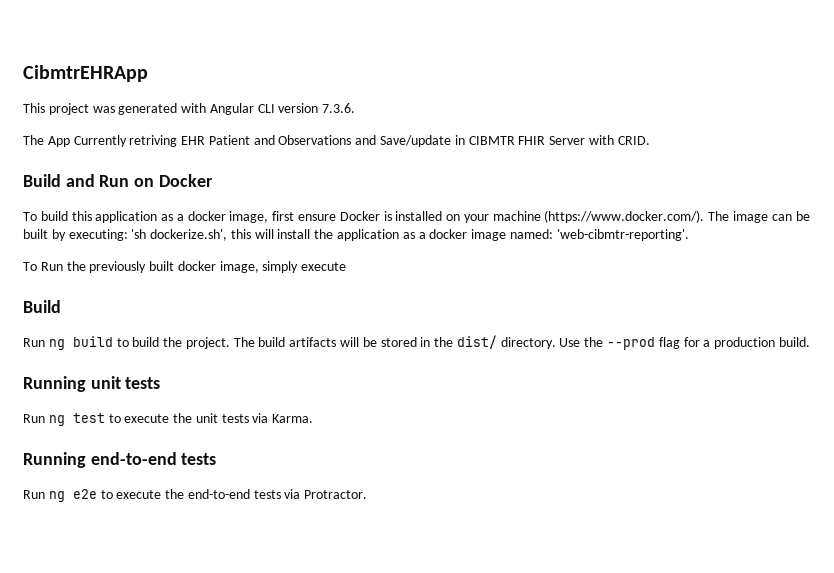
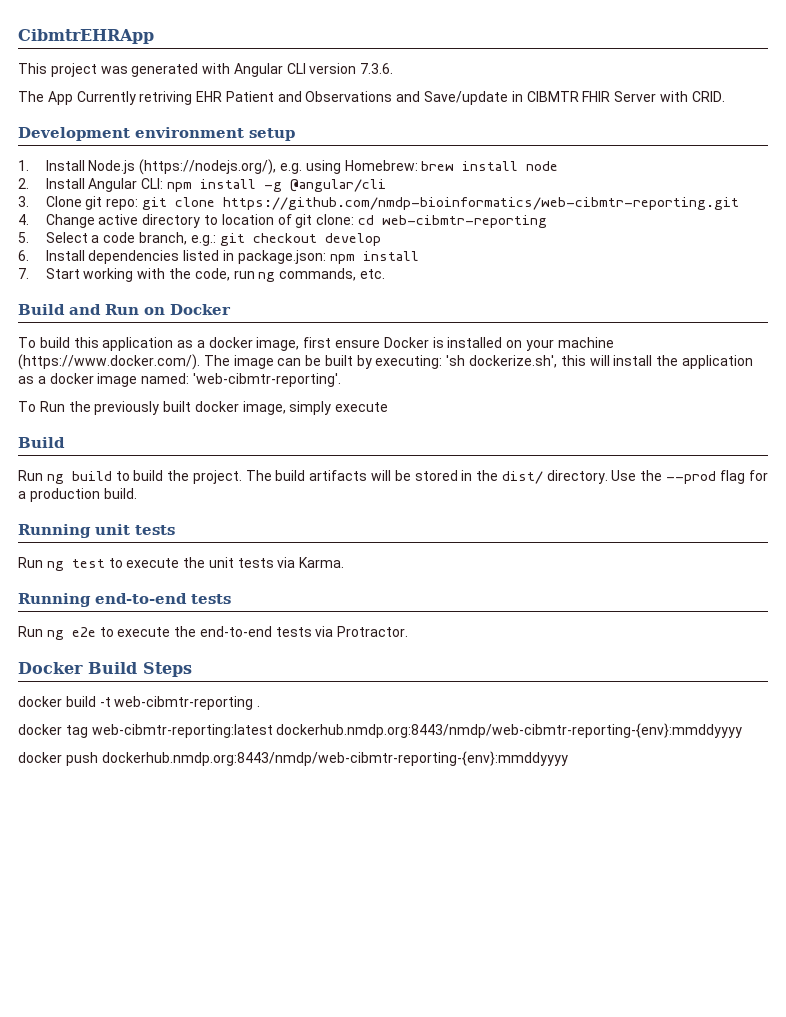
+ Development environment setup
+ 1. Install Node.js (https://nodejs.org/), e.g. using Homebrew: brew install node
+ 2. Install Angular CLI: npm install -g @angular/cli
+ 3. Clone git repo: git clone https://github.com/nmdp-bioinformatics/web-cibmtr-reporting.git
+ 4. Change active directory to location of git clone: cd web-cibmtr-reporting
+ 5. Select a code branch, e.g.: git checkout develop
+ 6. Install dependencies listed in package.json: npm install
+ 7. Start working with the code, run ng commands, etc.
+ Docker Build Steps
+ docker build -t web-cibmtr-reporting .
+ docker tag web-cibmtr-reporting:latest dockerhub.nmdp.org:8443/nmdp/web-cibmtr-reporting-{env}:mmddyyyy
+ docker push dockerhub.nmdp.org:8443/nmdp/web-cibmtr-reporting-{env}:mmddyyyy

